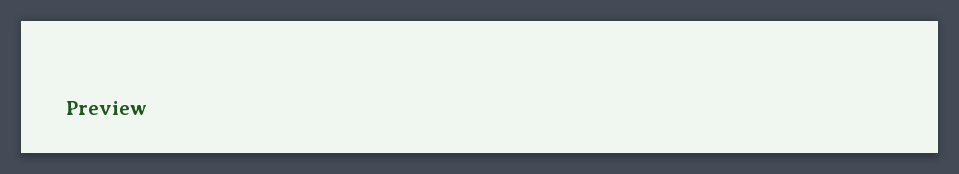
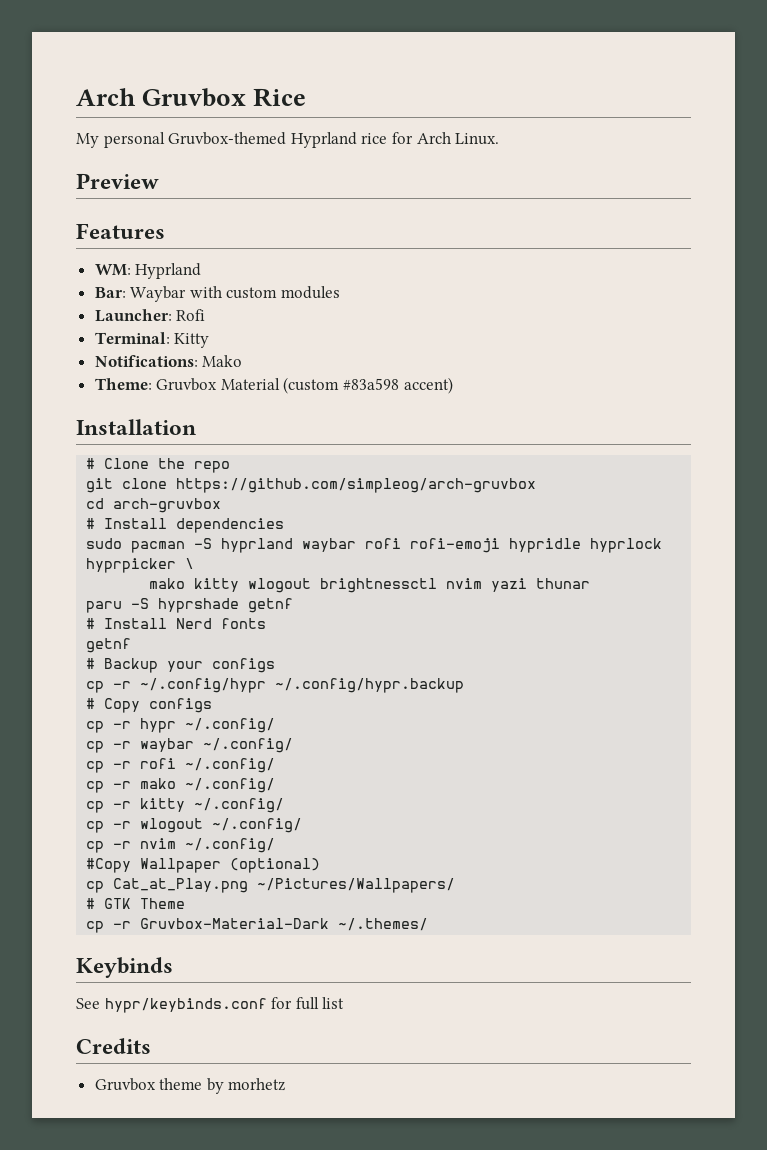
+ Arch Gruvbox Rice
+ My personal Gruvbox-themed Hyprland rice for Arch Linux.
  Preview
+ Features
+ WM: Hyprland
+ Bar: Waybar with custom modules
+ Launcher: Rofi
+ Terminal: Kitty
+ Notifications: Mako
+ Theme: Gruvbox Material (custom #83a598 accent)
+ Installation
+ # Clone the repo
+ git clone https://github.com/simpleog/arch-gruvbox
+ cd arch-gruvbox
+ # Install dependencies
+ sudo pacman -S hyprland waybar rofi rofi-emoji hypridle hyprlock hyprpicker \
+ mako kitty wlogout brightnessctl nvim yazi thunar
+ paru -S hyprshade getnf
+ # Install Nerd fonts
+ getnf
+ # Backup your configs
+ cp -r ~/.config/hypr ~/.config/hypr.backup
+ # Copy configs
+ cp -r hypr ~/.config/
+ cp -r waybar ~/.config/
+ cp -r rofi ~/.config/
+ cp -r mako ~/.config/
+ cp -r kitty ~/.config/
+ cp -r wlogout ~/.config/
+ cp -r nvim ~/.config/
+ #Copy Wallpaper (optional)
+ cp Cat_at_Play.png ~/Pictures/Wallpapers/
+ # GTK Theme
+ cp -r Gruvbox-Material-Dark ~/.themes/
+ Keybinds
+ See hypr/keybinds.conf for full list
+ Credits
+ Gruvbox theme by morhetz

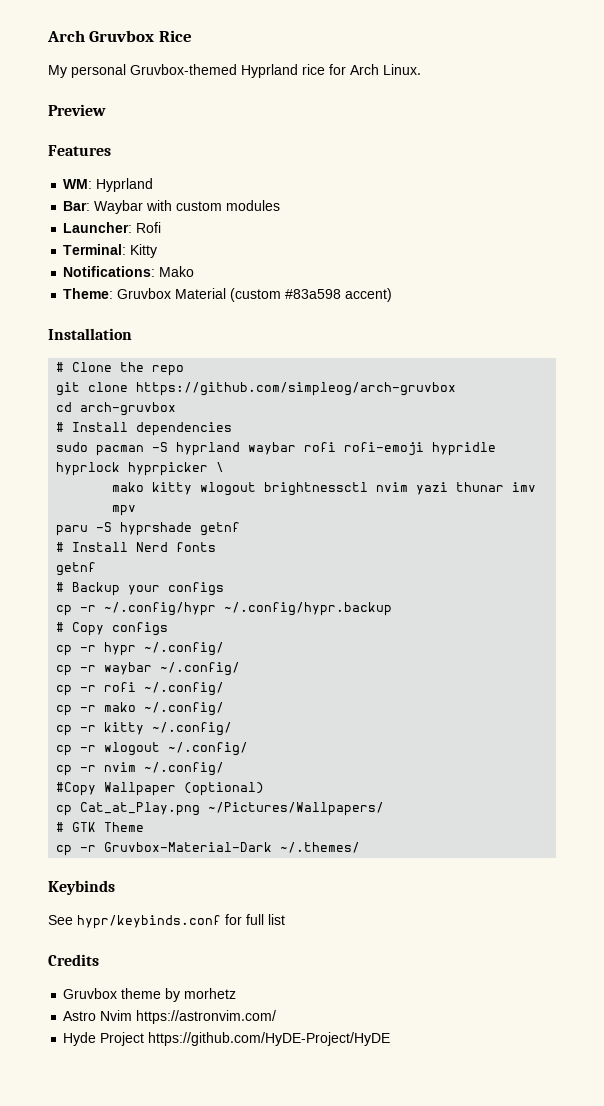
- mako kitty wlogout brightnessctl nvim yazi thunar
+ mako kitty wlogout brightnessctl nvim yazi thunar imv mpv
+ Astro Nvim https://astronvim.com/
+ Hyde Project https://github.com/HyDE-Project/HyDE

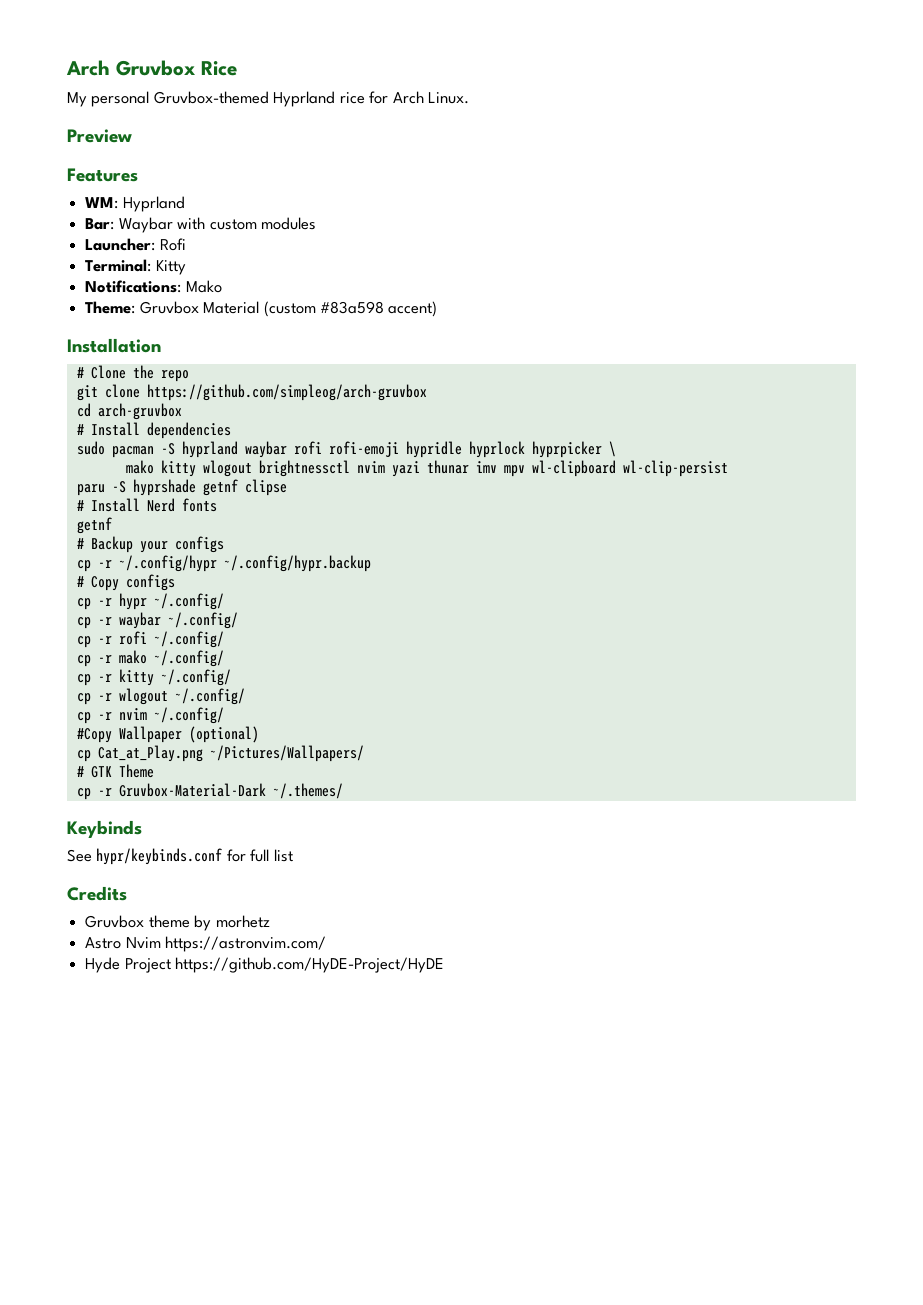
- mako kitty wlogout brightnessctl nvim yazi thunar imv mpv
+ mako kitty wlogout brightnessctl nvim yazi thunar imv mpv wl-clipboard wl-clip-persist
- paru -S hyprshade getnf
+ paru -S hyprshade getnf clipse

